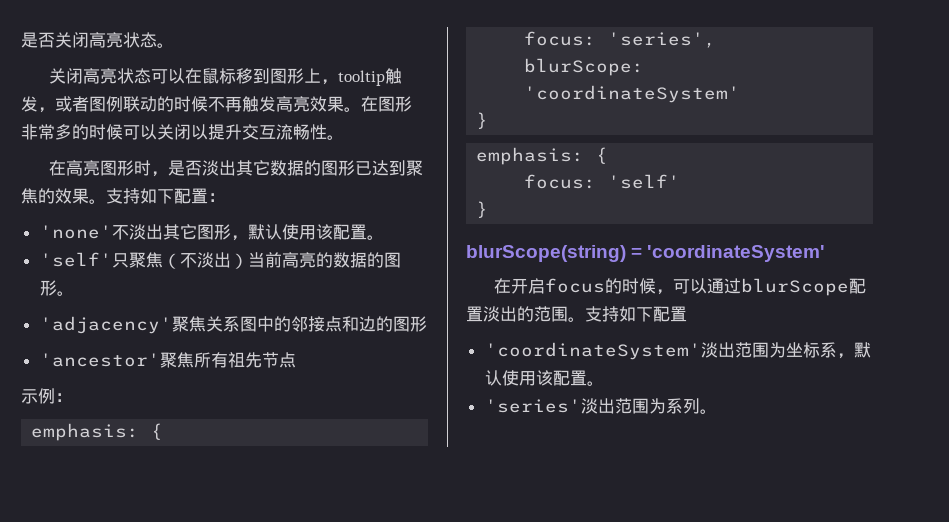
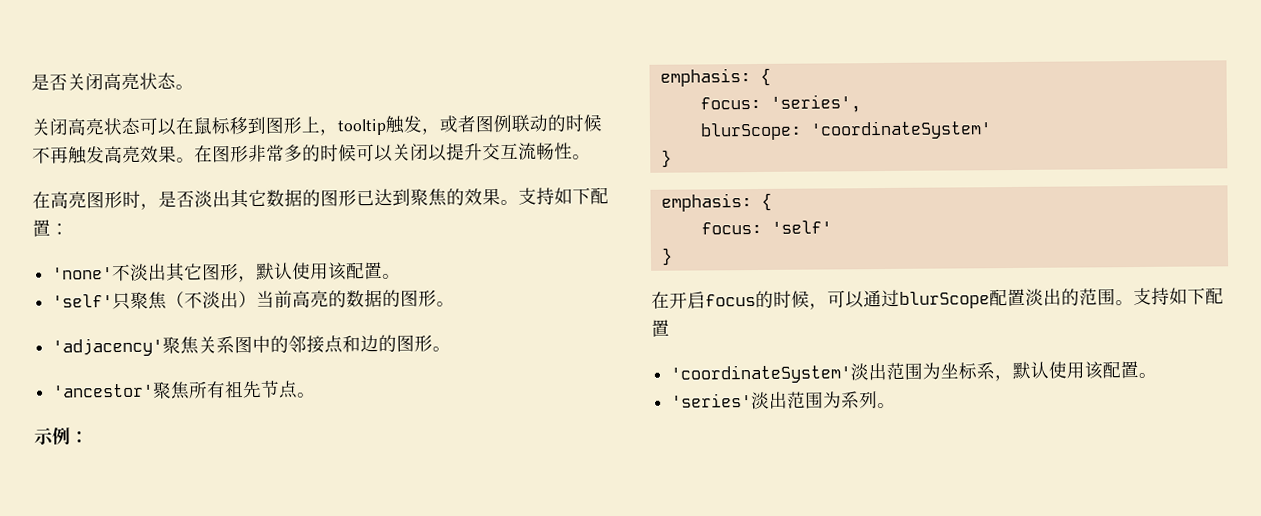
- 'adjacency'聚焦关系图中的邻接点和边的图形
+ 'adjacency'聚焦关系图中的邻接点和边的图形。
- 'ancestor'聚焦所有祖先节点
+ 'ancestor'聚焦所有祖先节点。
- blurScope(string) = 'coordinateSystem'

